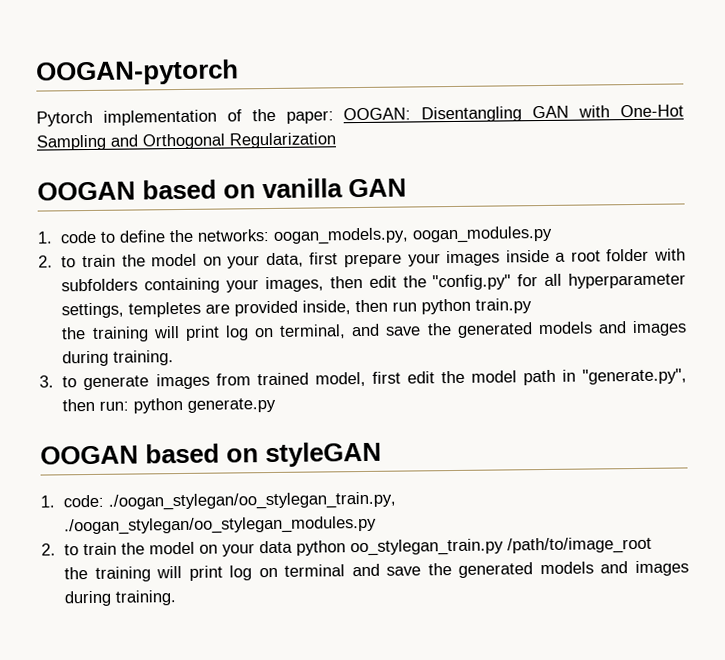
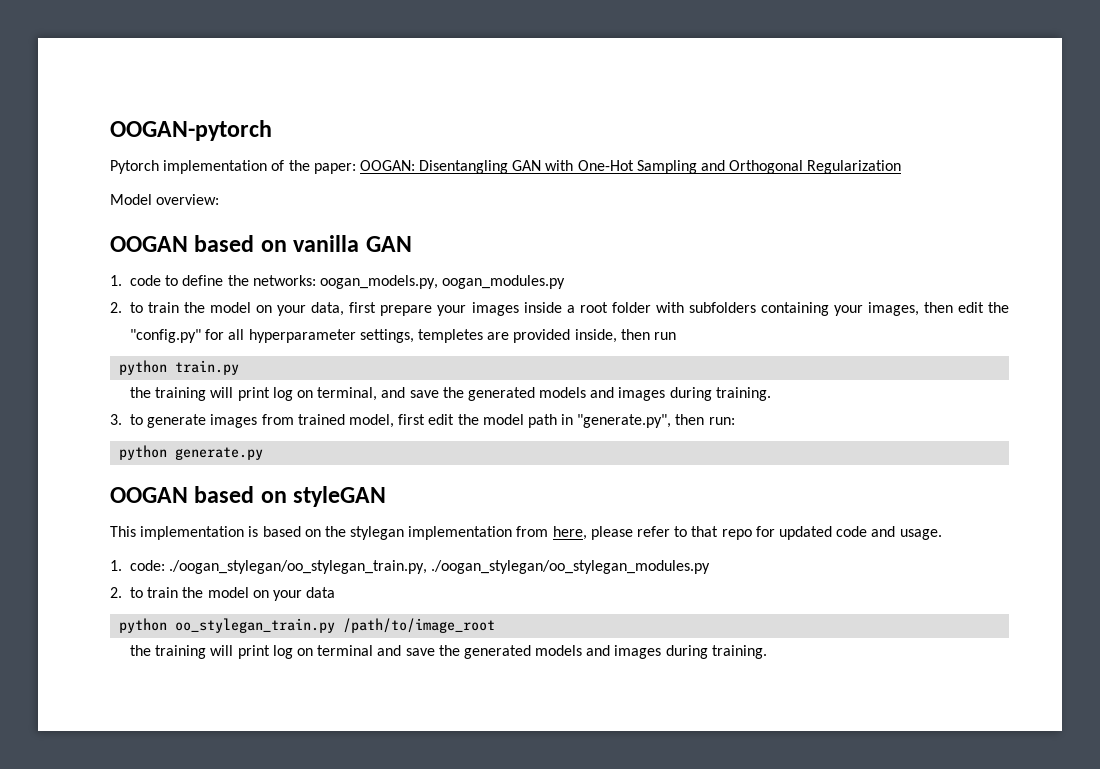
+ Model overview:
- 2. to train the model on your data, first prepare your images inside a root folder with subfolders containing your images, then edit the "config.py" for all hyperparameter settings, templetes are provided inside, then run python train.py
+ 2. to train the model on your data, first prepare your images inside a root folder with subfolders containing your images, then edit the "config.py" for all hyperparameter settings, templetes are provided inside, then run
+ python train.py
- 3. to generate images from trained model, first edit the model path in "generate.py", then run: python generate.py
+ 3. to generate images from trained model, first edit the model path in "generate.py", then run:
+ python generate.py
+ This implementation is based on the stylegan implementation from here, please refer to that repo for updated code and usage.
- 2. to train the model on your data python oo_stylegan_train.py /path/to/image_root
+ 2. to train the model on your data
+ python oo_stylegan_train.py /path/to/image_root

